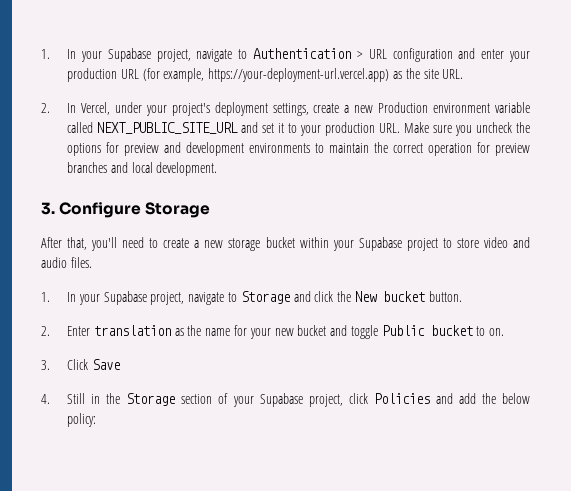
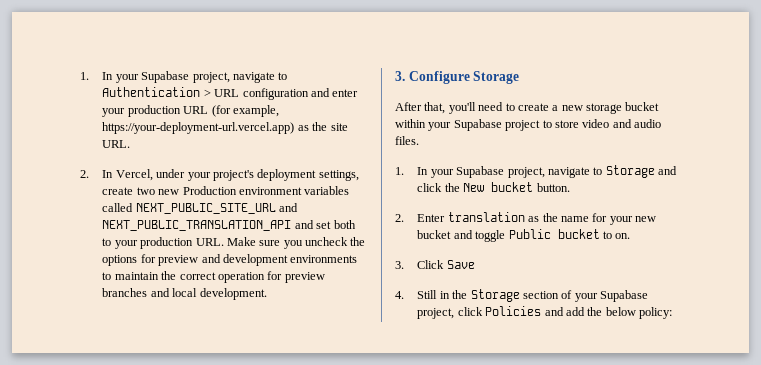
- 2. In Vercel, under your project's deployment settings, create a new Production environment variable called NEXT_PUBLIC_SITE_URL and set it to your production URL. Make sure you uncheck the options for preview and development environments to maintain the correct operation for preview branches and local development.
+ 2. In Vercel, under your project's deployment settings, create two new Production environment variables called NEXT_PUBLIC_SITE_URL and NEXT_PUBLIC_TRANSLATION_API and set both to your production URL. Make sure you uncheck the options for preview and development environments to maintain the correct operation for preview branches and local development.

